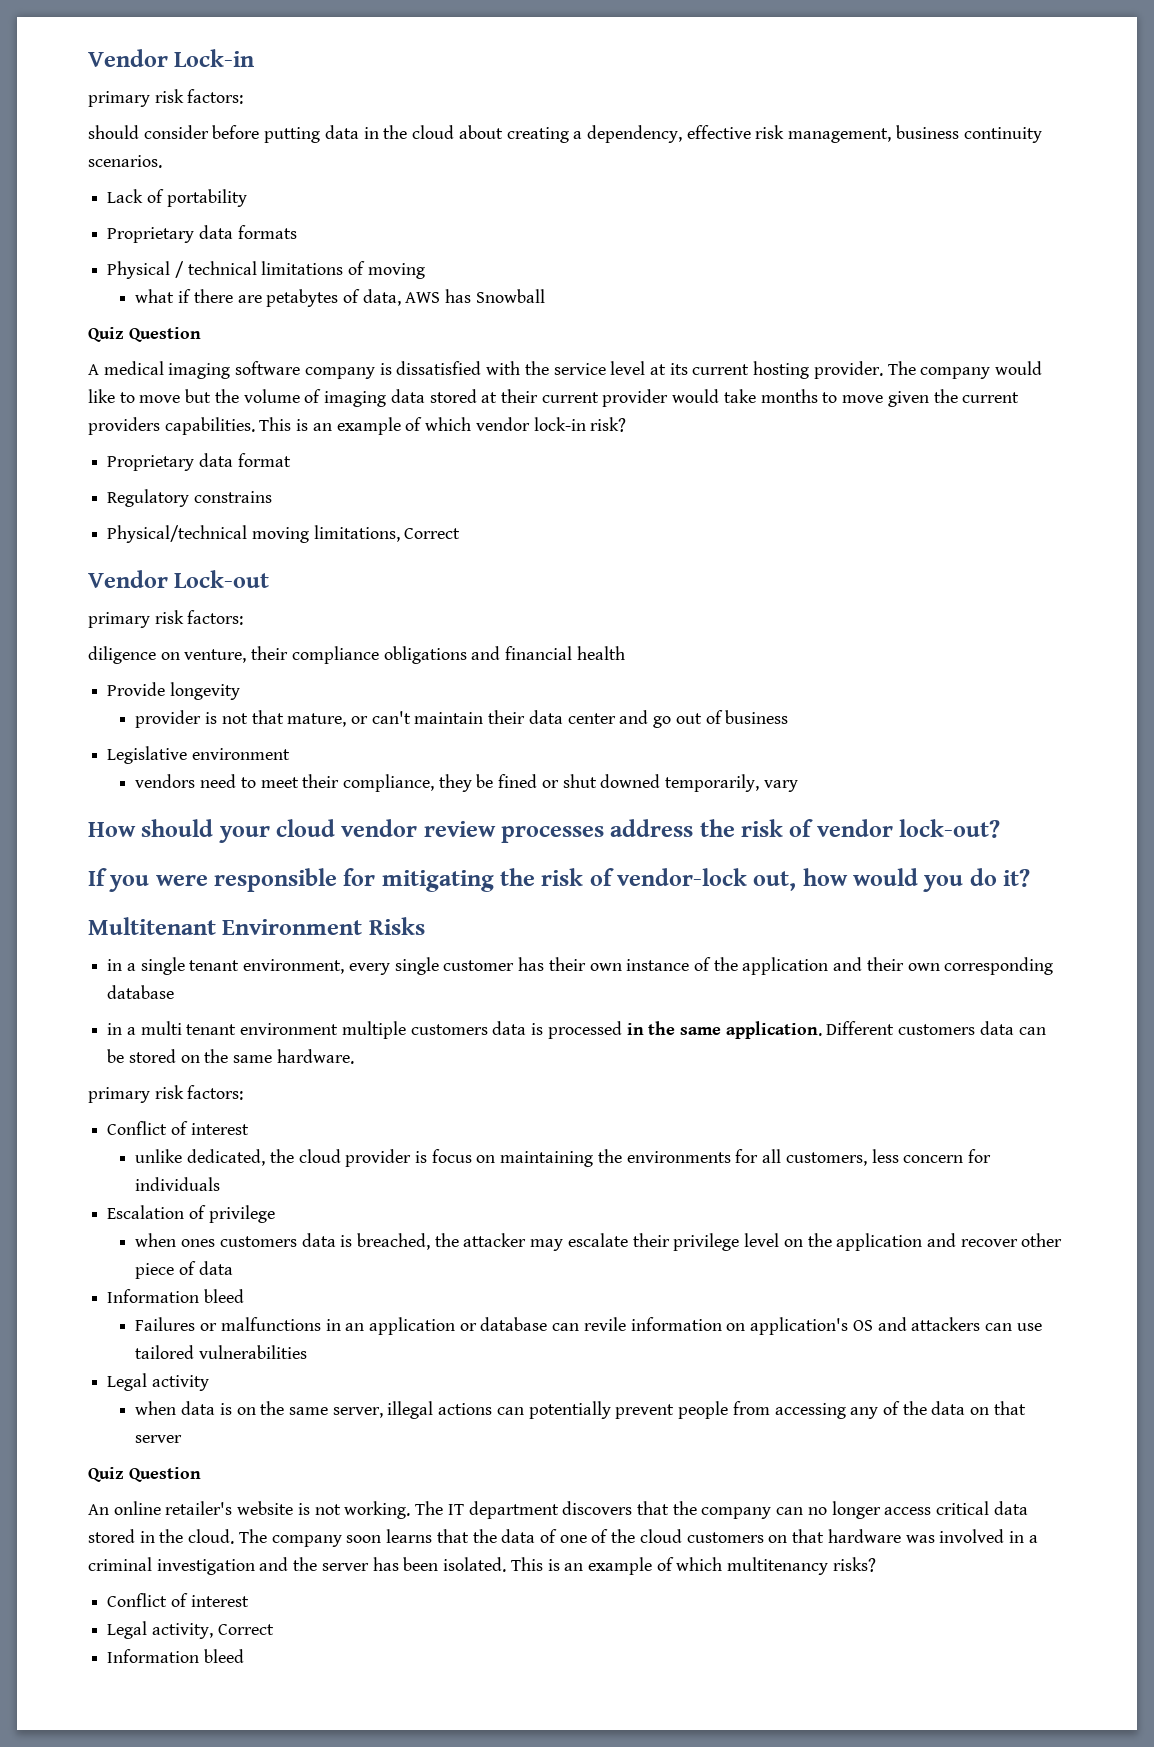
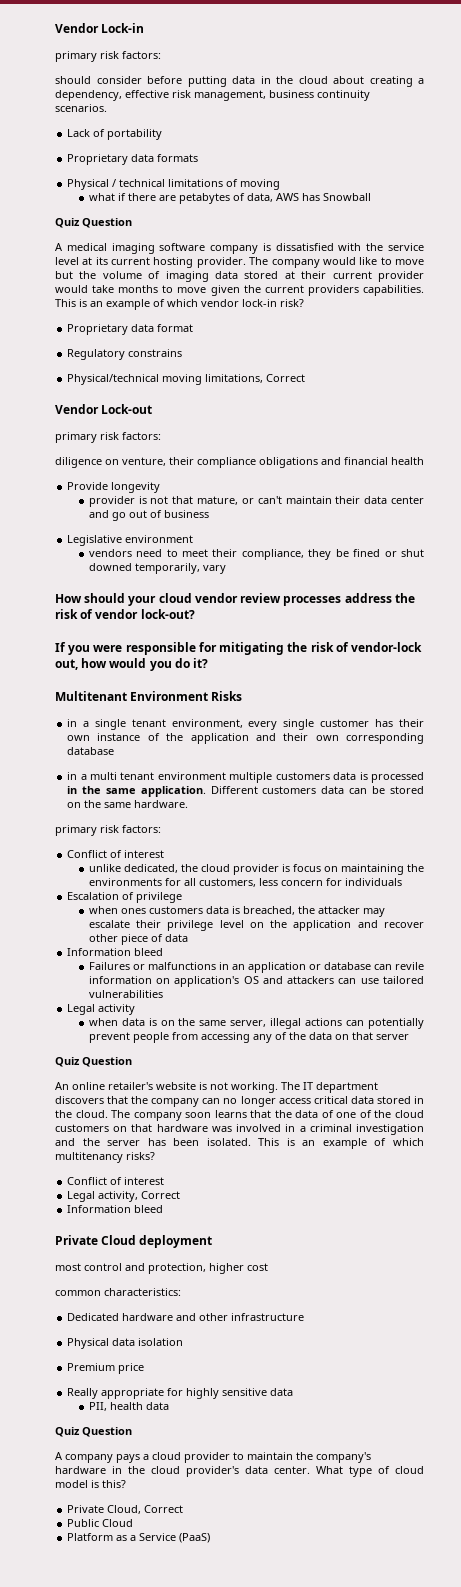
+ Private Cloud deployment
+ most control and protection, higher cost
+ common characteristics:
+ Dedicated hardware and other infrastructure
+ Physical data isolation
+ Premium price
+ Really appropriate for highly sensitive data
+ PII, health data
+ Quiz Question
+ A company pays a cloud provider to maintain the company's hardware in the cloud provider's data center. What type of cloud model is this?
+ Private Cloud, Correct
+ Public Cloud
+ Platform as a Service (PaaS)

